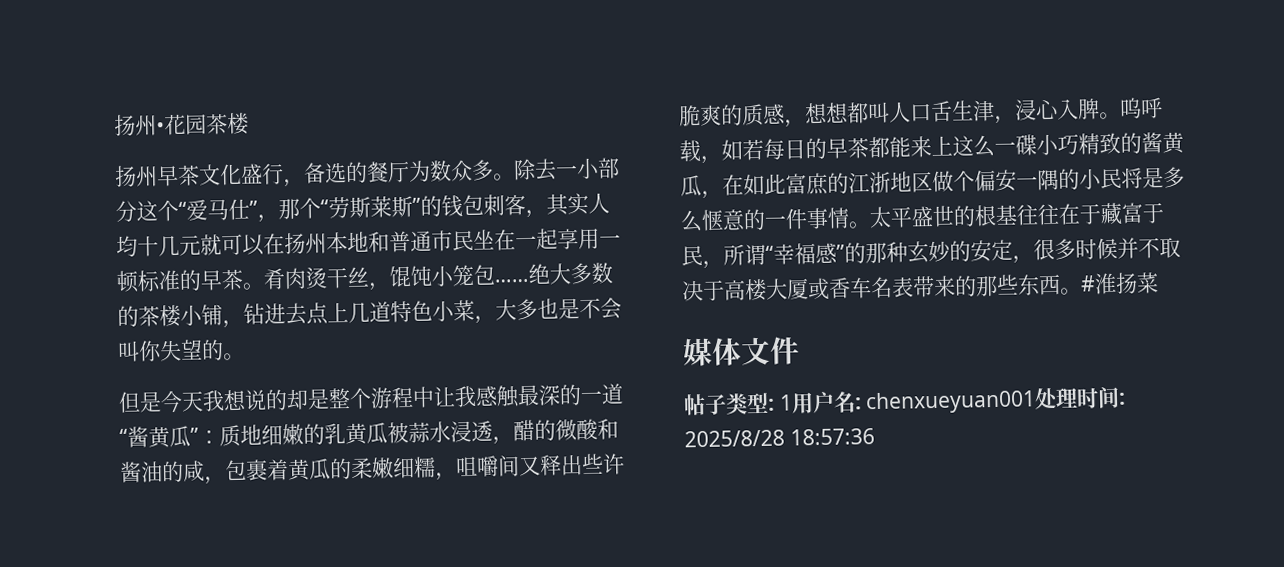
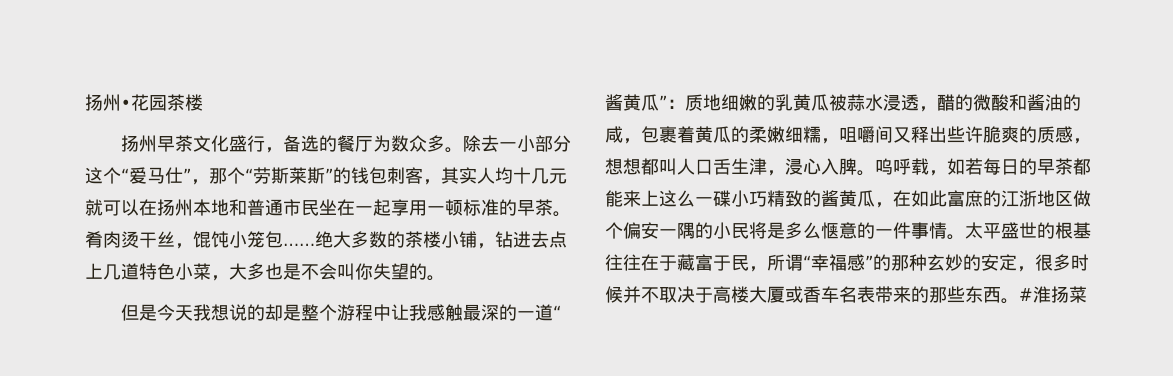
- 媒体文件
- 帖子类型: 1用户名: chenxueyuan001处理时间: 2025/8/28 18:57:36

